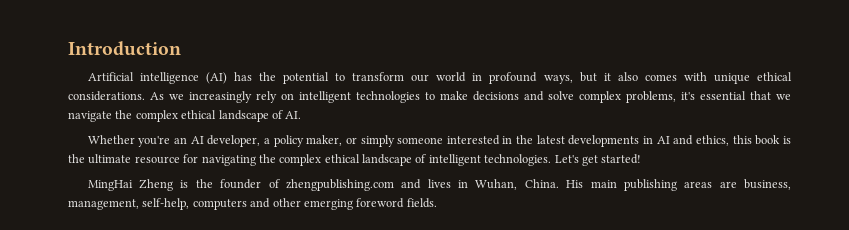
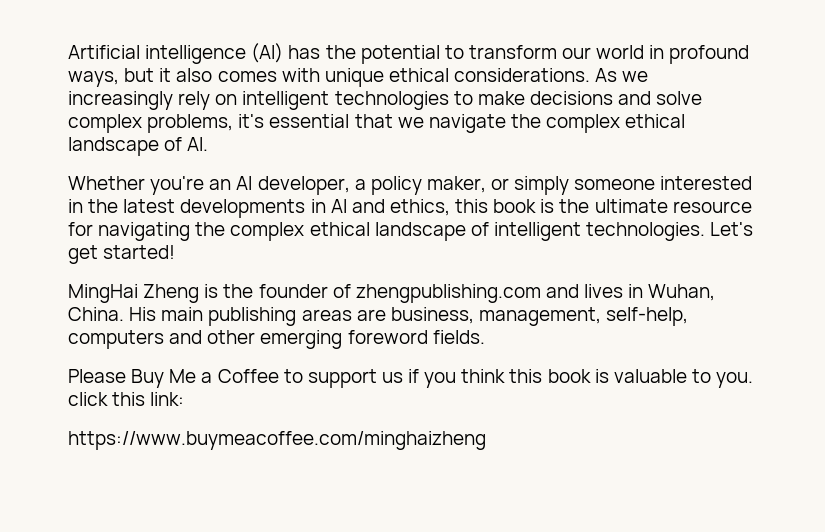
- Introduction
+ Please Buy Me a Coffee to support us if you think this book is valuable to you. click this link:
+ https://www.buymeacoffee.com/minghaizheng

